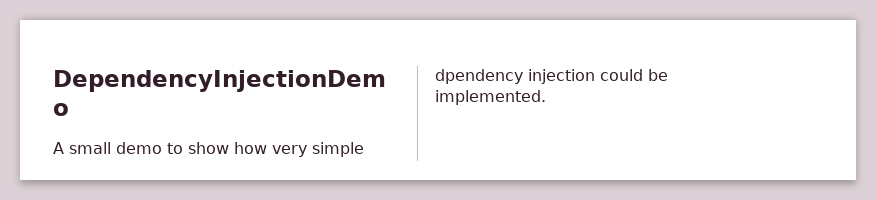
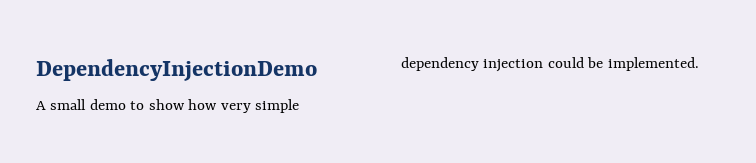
- A small demo to show how very simple dpendency injection could be implemented.
+ A small demo to show how very simple dependency injection could be implemented.

